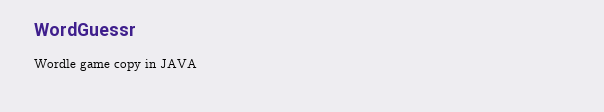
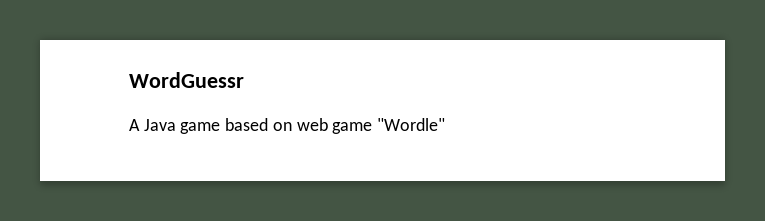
- Wordle game copy in JAVA
+ A Java game based on web game "Wordle"

